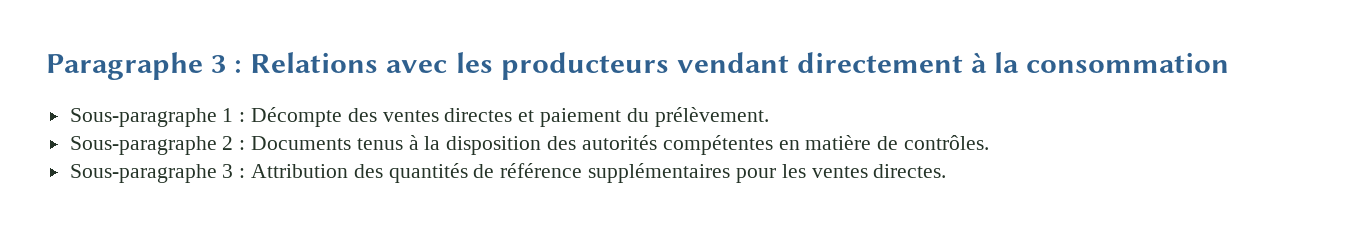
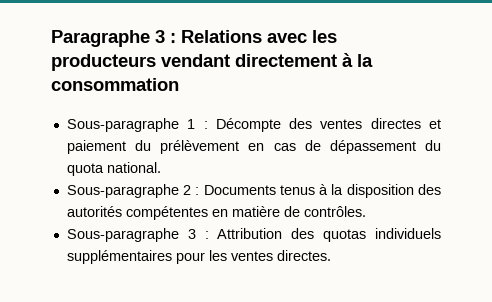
- Sous-paragraphe 1 : Décompte des ventes directes et paiement du prélèvement.
+ Sous-paragraphe 1 : Décompte des ventes directes et paiement du prélèvement en cas de dépassement du quota national.
- Sous-paragraphe 3 : Attribution des quantités de référence supplémentaires pour les ventes directes.
+ Sous-paragraphe 3 : Attribution des quotas individuels supplémentaires pour les ventes directes.

